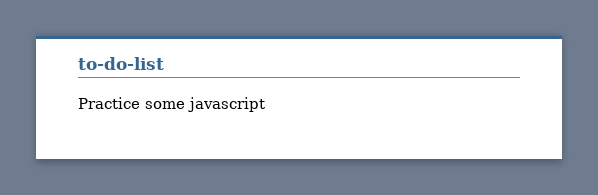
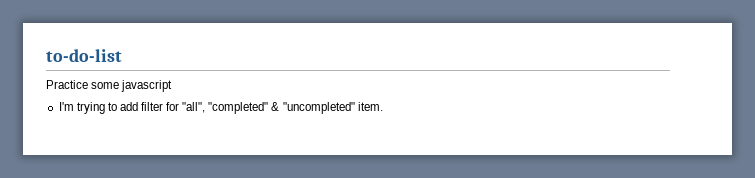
+ I'm trying to add filter for "all", "completed" & "uncompleted" item.

